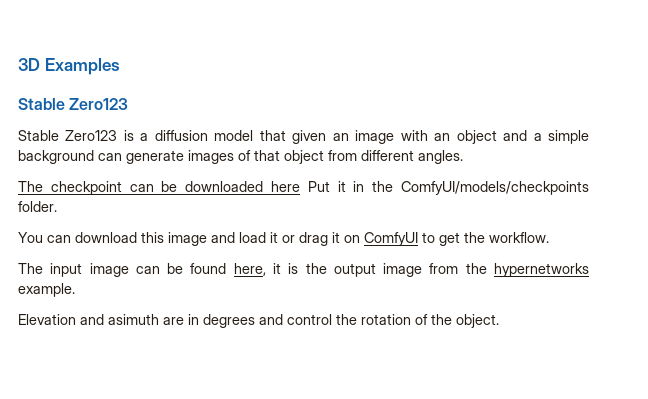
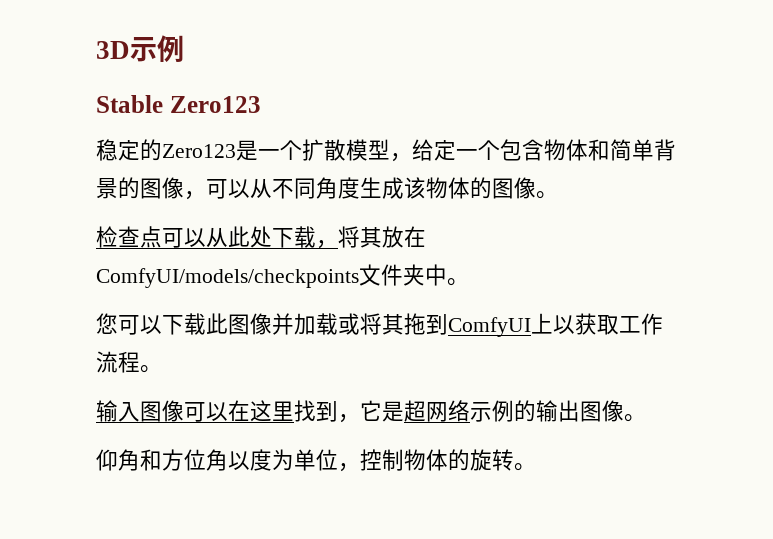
- 3D Examples
+ 3D示例
- Stable Zero123 is a diffusion model that given an image with an object and a simple background can generate images of that object from different angles.
- The checkpoint can be downloaded here Put it in the ComfyUI/models/checkpoints folder.
- You can download this image and load it or drag it on ComfyUI to get the workflow.
- The input image can be found here, it is the output image from the hypernetworks example.
- Elevation and asimuth are in degrees and control the rotation of the object.
+ 稳定的Zero123是一个扩散模型，给定一个包含物体和简单背景的图像，可以从不同角度生成该物体的图像。
+ 检查点可以从此处下载，将其放在ComfyUI/models/checkpoints文件夹中。
+ 您可以下载此图像并加载或将其拖到ComfyUI上以获取工作流程。
+ 输入图像可以在这里找到，它是超网络示例的输出图像。
+ 仰角和方位角以度为单位，控制物体的旋转。

